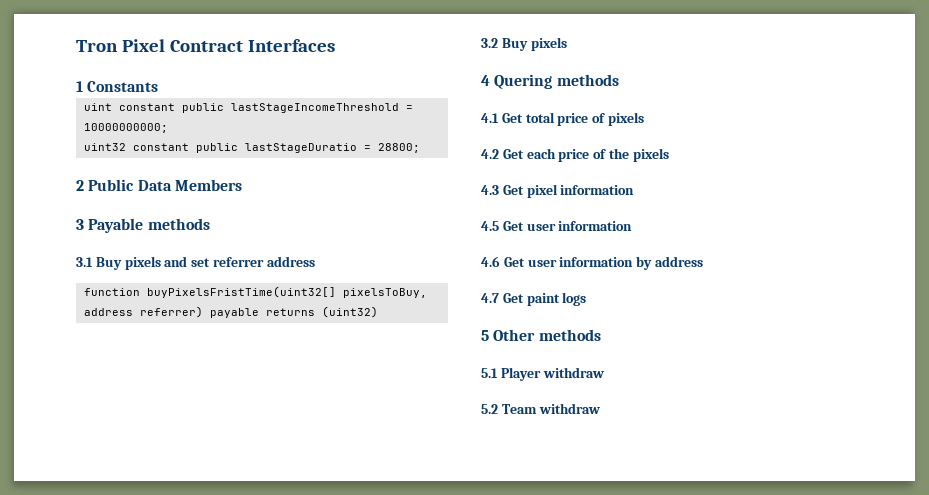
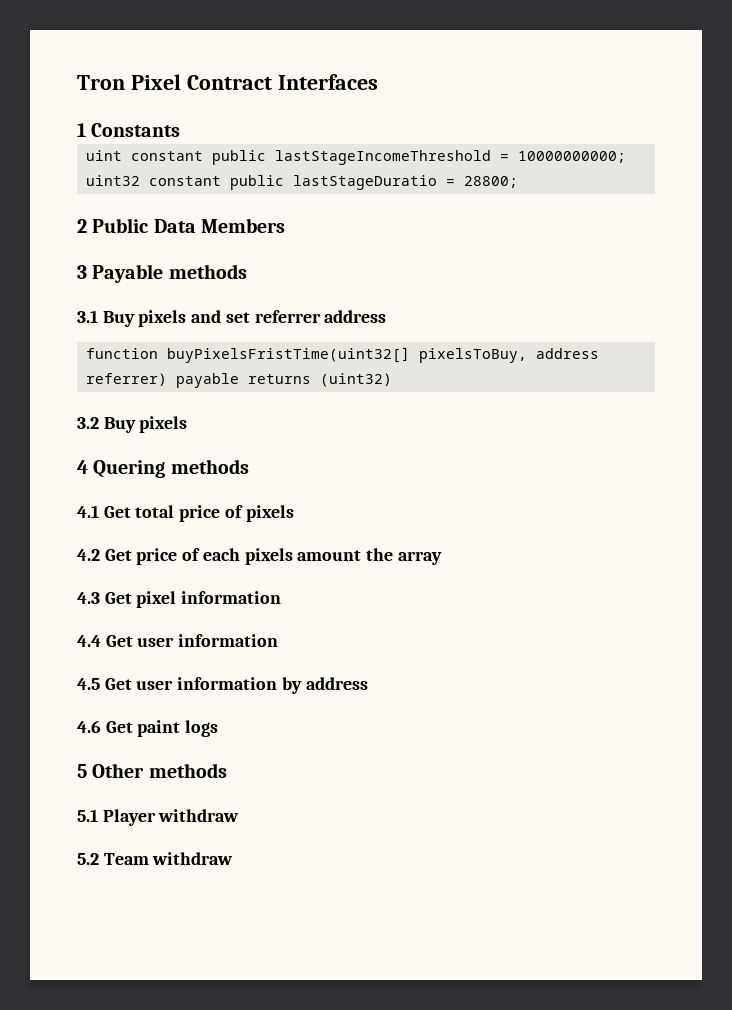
- 4.2 Get each price of the pixels
+ 4.2 Get price of each pixels amount the array
- 4.5 Get user information
+ 4.4 Get user information
- 4.6 Get user information by address
+ 4.5 Get user information by address
- 4.7 Get paint logs
+ 4.6 Get paint logs

